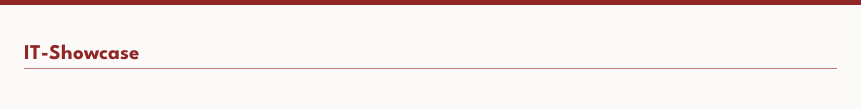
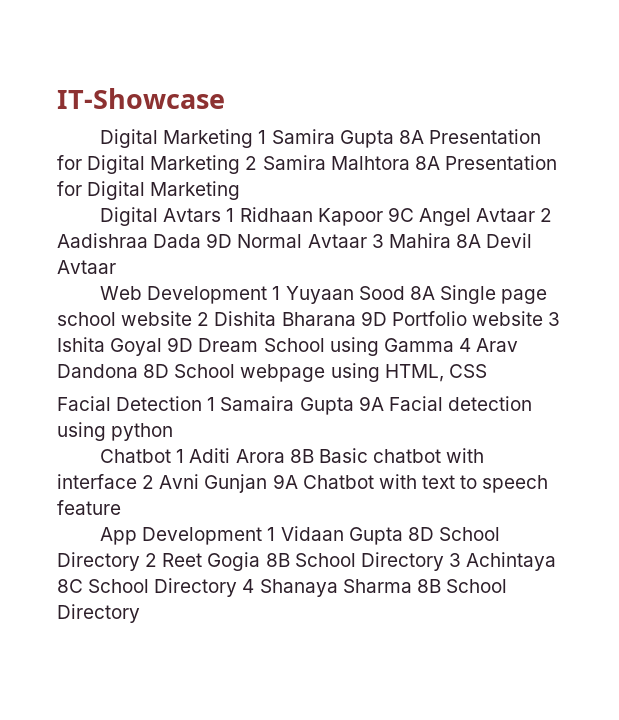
+ Digital Marketing 1 Samira Gupta 8A Presentation for Digital Marketing 2 Samira Malhtora 8A Presentation for Digital Marketing
+ Digital Avtars 1 Ridhaan Kapoor 9C Angel Avtaar 2 Aadishraa Dada 9D Normal Avtaar 3 Mahira 8A Devil Avtaar
+ Web Development 1 Yuyaan Sood 8A Single page school website 2 Dishita Bharana 9D Portfolio website 3 Ishita Goyal 9D Dream School using Gamma 4 Arav Dandona 8D School webpage using HTML, CSS
+ Facial Detection 1 Samaira Gupta 9A Facial detection using python
+ Chatbot 1 Aditi Arora 8B Basic chatbot with interface 2 Avni Gunjan 9A Chatbot with text to speech feature
+ App Development 1 Vidaan Gupta 8D School Directory 2 Reet Gogia 8B School Directory 3 Achintaya 8C School Directory 4 Shanaya Sharma 8B School Directory

